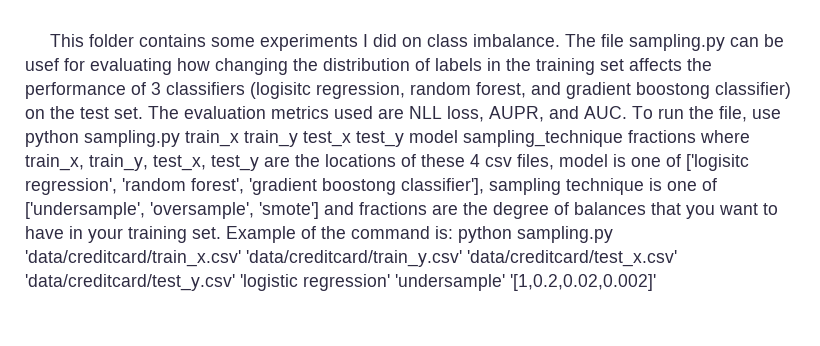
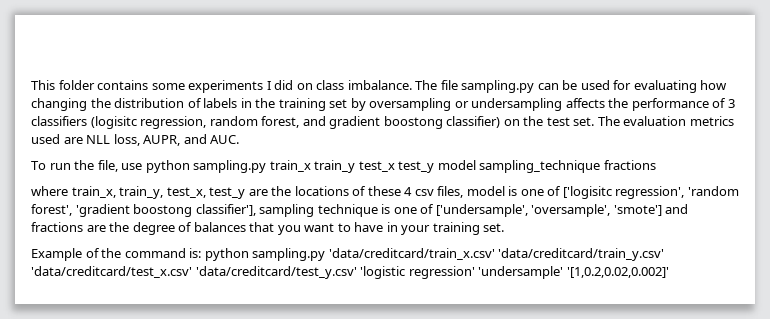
- The file sampling.py can be usef for evaluating how changing the distribution of labels in the training set affects the performance of 3 classifiers (logisitc regression, random forest, and gradient boostong classifier) on the test set.
+ The file sampling.py can be used for evaluating how changing the distribution of labels in the training set by oversampling or undersampling affects the performance of 3 classifiers (logisitc regression, random forest, and gradient boostong classifier) on the test set.
- The evaluation metrics used are NLL loss, AUPR, and AUC. To run the file, use python sampling.py train_x train_y test_x test_y model sampling_technique fractions where train_x, train_y, test_x, test_y are the locations of these 4 csv files, model is one of ['logisitc regression', 'random forest', 'gradient boostong classifier'], sampling technique is one of ['undersample', 'oversample', 'smote'] and fractions are the degree of balances that you want to have in your training set. Example of the command is:
+ The evaluation metrics used are NLL loss, AUPR, and AUC.
+ To run the file, use python sampling.py train_x train_y test_x test_y model sampling_technique fractions
+ where train_x, train_y, test_x, test_y are the locations of these 4 csv files, model is one of ['logisitc regression', 'random forest', 'gradient boostong classifier'], sampling technique is one of ['undersample', 'oversample', 'smote'] and fractions are the degree of balances that you want to have in your training set.
+ Example of the command is:

